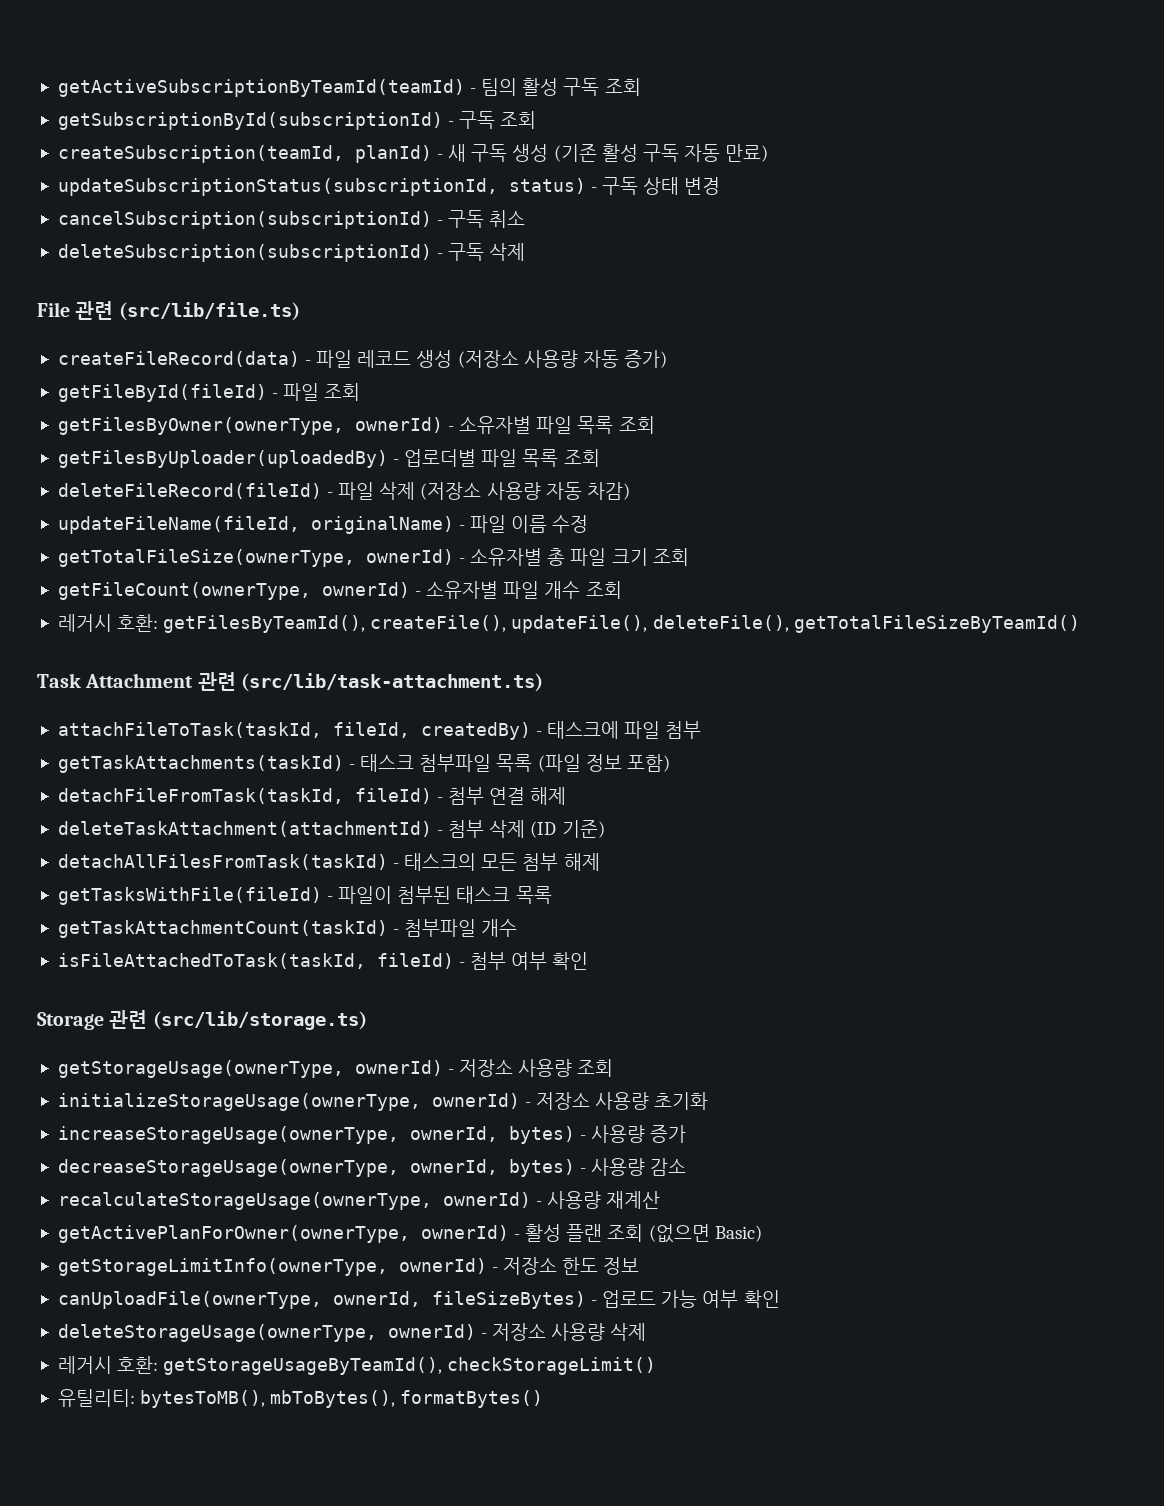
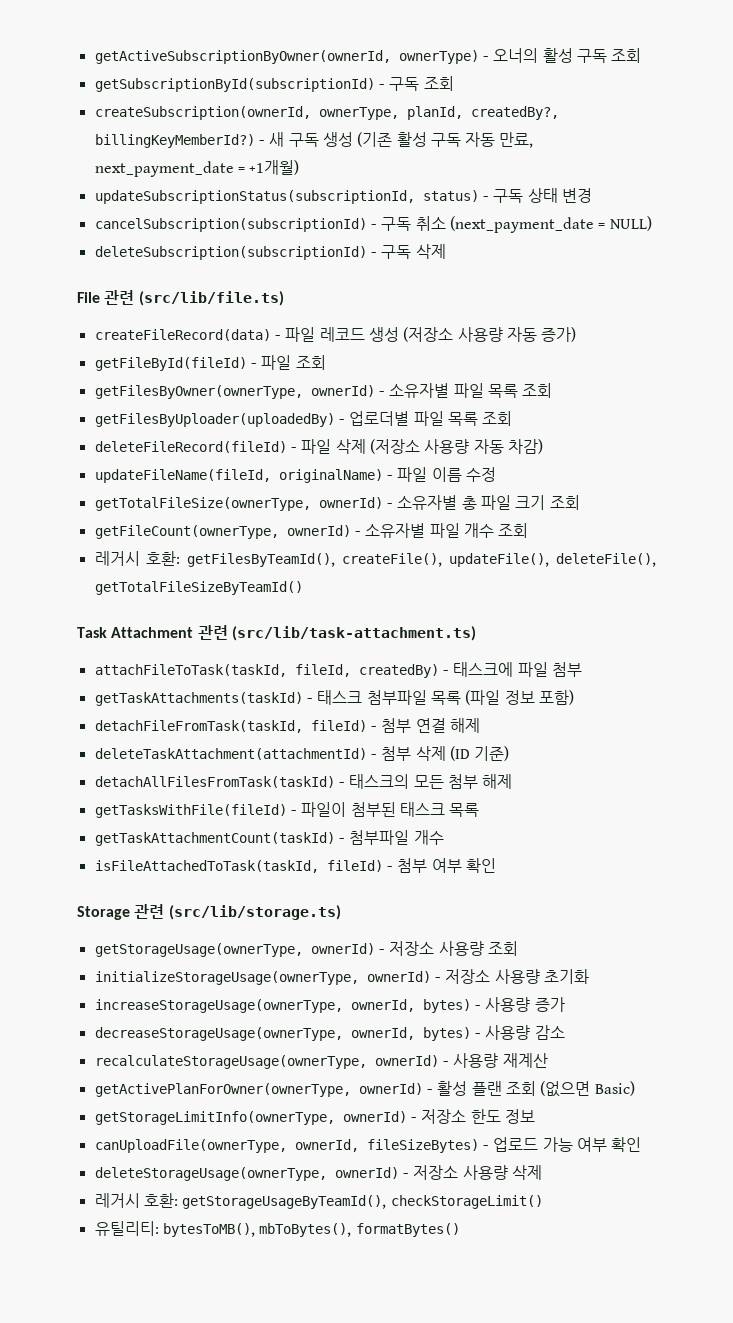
- getActiveSubscriptionByTeamId(teamId) - 팀의 활성 구독 조회
+ getActiveSubscriptionByOwner(ownerId, ownerType) - 오너의 활성 구독 조회
- createSubscription(teamId, planId) - 새 구독 생성 (기존 활성 구독 자동 만료)
+ createSubscription(ownerId, ownerType, planId, createdBy?, billingKeyMemberId?) - 새 구독 생성 (기존 활성 구독 자동 만료, next_payment_date = +1개월)
- cancelSubscription(subscriptionId) - 구독 취소
+ cancelSubscription(subscriptionId) - 구독 취소 (next_payment_date = NULL)

